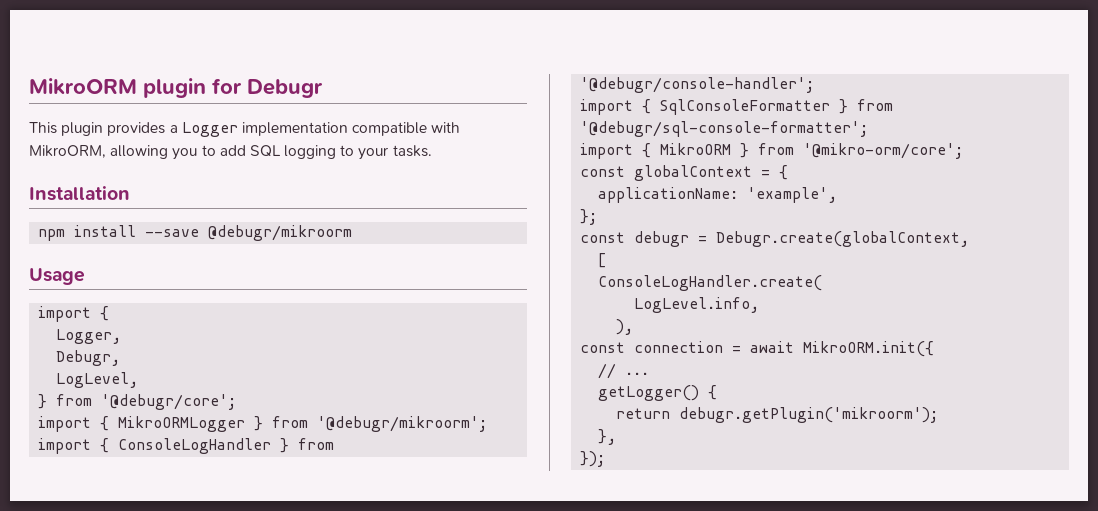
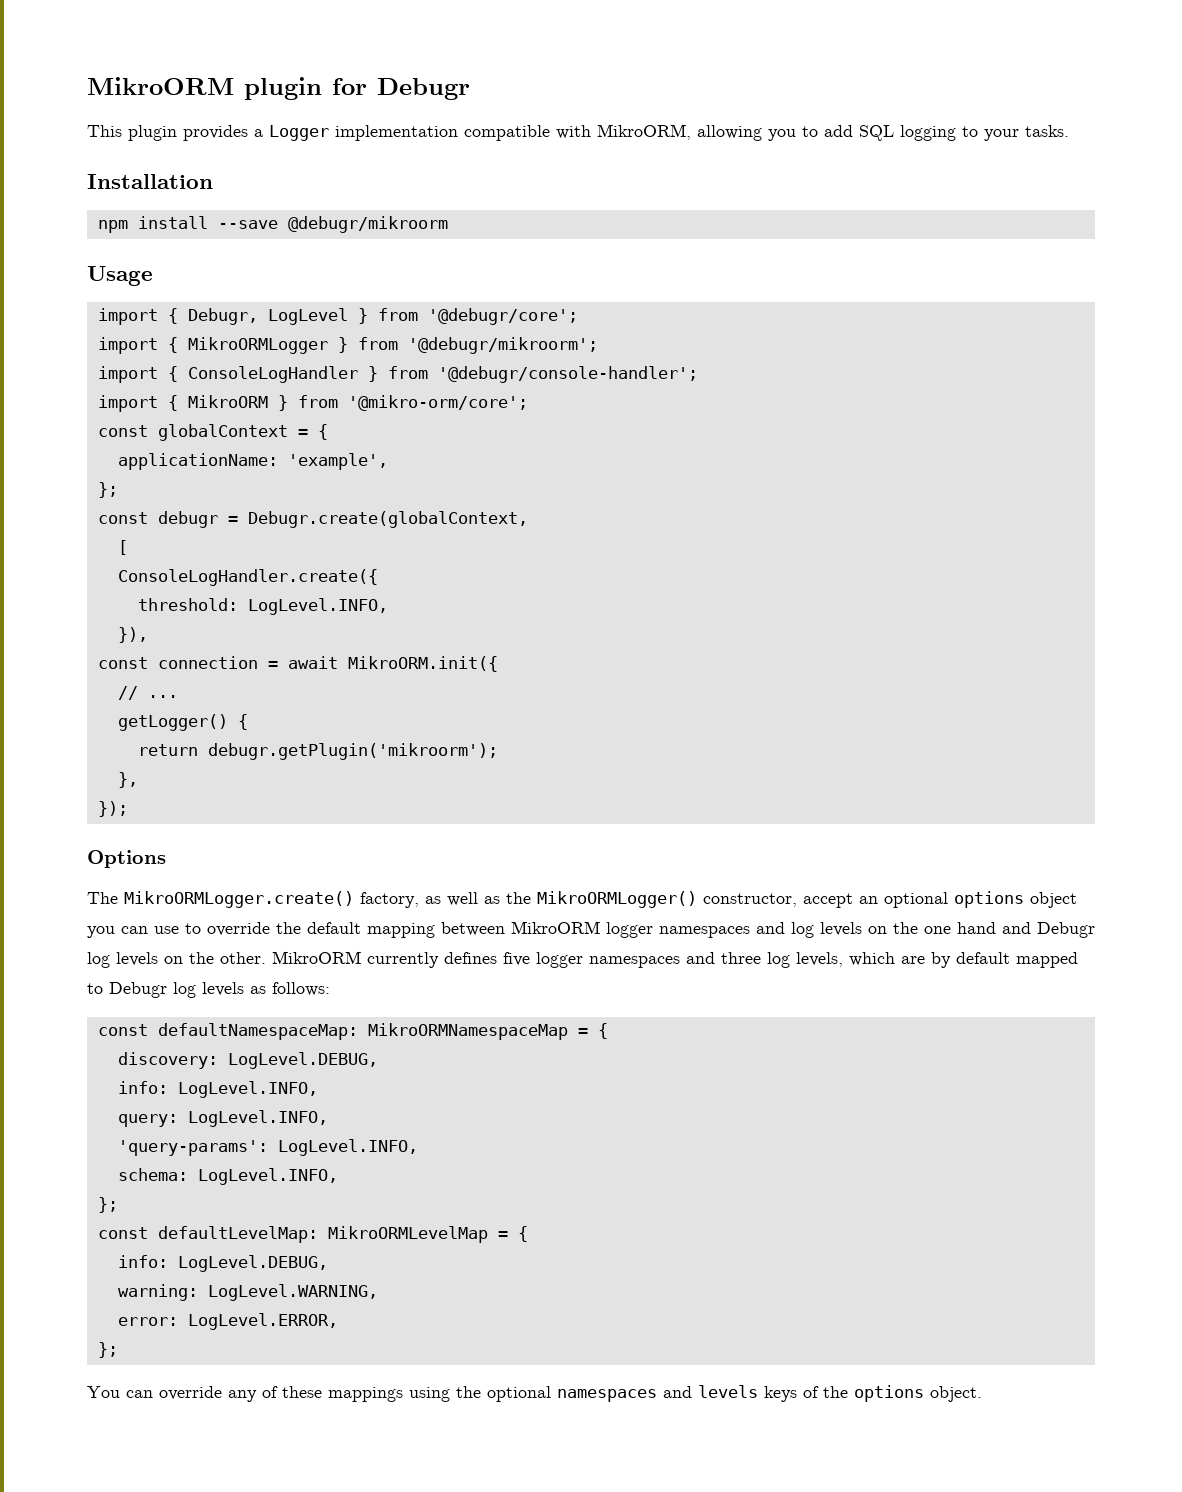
  Usage
- import {
- Logger,
- Debugr,
- LogLevel,
- } from '@debugr/core';
+ import { Debugr, LogLevel } from '@debugr/core';
- import { SqlConsoleFormatter } from '@debugr/sql-console-formatter';
- ConsoleLogHandler.create(
- LogLevel.info,
- ),
+ ConsoleLogHandler.create({
+ threshold: LogLevel.INFO,
+ }),
+ Options
+ The MikroORMLogger.create() factory, as well as the MikroORMLogger() constructor, accept an optional options object you can use to override the default mapping between MikroORM logger namespaces and log levels on the one hand and Debugr log levels on the other. MikroORM currently defines five logger namespaces and three log levels, which are by default mapped to Debugr log levels as follows:
+ const defaultNamespaceMap: MikroORMNamespaceMap = {
+ discovery: LogLevel.DEBUG,
+ info: LogLevel.INFO,
+ query: LogLevel.INFO,
+ 'query-params': LogLevel.INFO,
+ schema: LogLevel.INFO,
+ };
+ const defaultLevelMap: MikroORMLevelMap = {
+ info: LogLevel.DEBUG,
+ warning: LogLevel.WARNING,
+ error: LogLevel.ERROR,
+ };
+ You can override any of these mappings using the optional namespaces and levels keys of the options object.

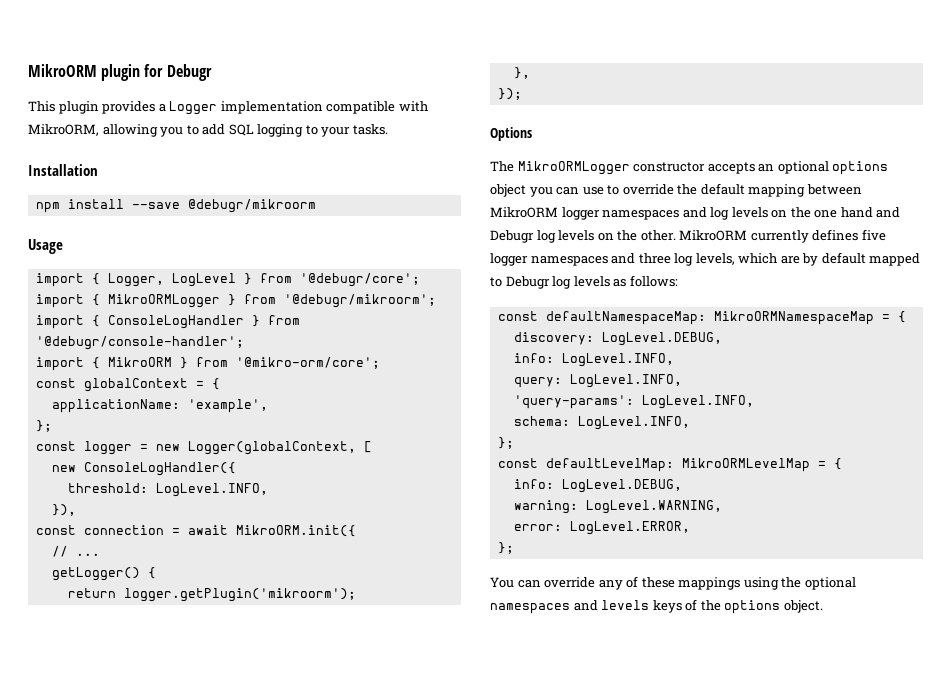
- import { Debugr, LogLevel } from '@debugr/core';
+ import { Logger, LogLevel } from '@debugr/core';
- const debugr = Debugr.create(globalContext,
- [
+ const logger = new Logger(globalContext, [
- ConsoleLogHandler.create({
+ new ConsoleLogHandler({
- return debugr.getPlugin('mikroorm');
+ return logger.getPlugin('mikroorm');
- The MikroORMLogger.create() factory, as well as the MikroORMLogger() constructor, accept an optional options object you can use to override the default mapping between MikroORM logger namespaces and log levels on the one hand and Debugr log levels on the other.
+ The MikroORMLogger constructor accepts an optional options object you can use to override the default mapping between MikroORM logger namespaces and log levels on the one hand and Debugr log levels on the other.

